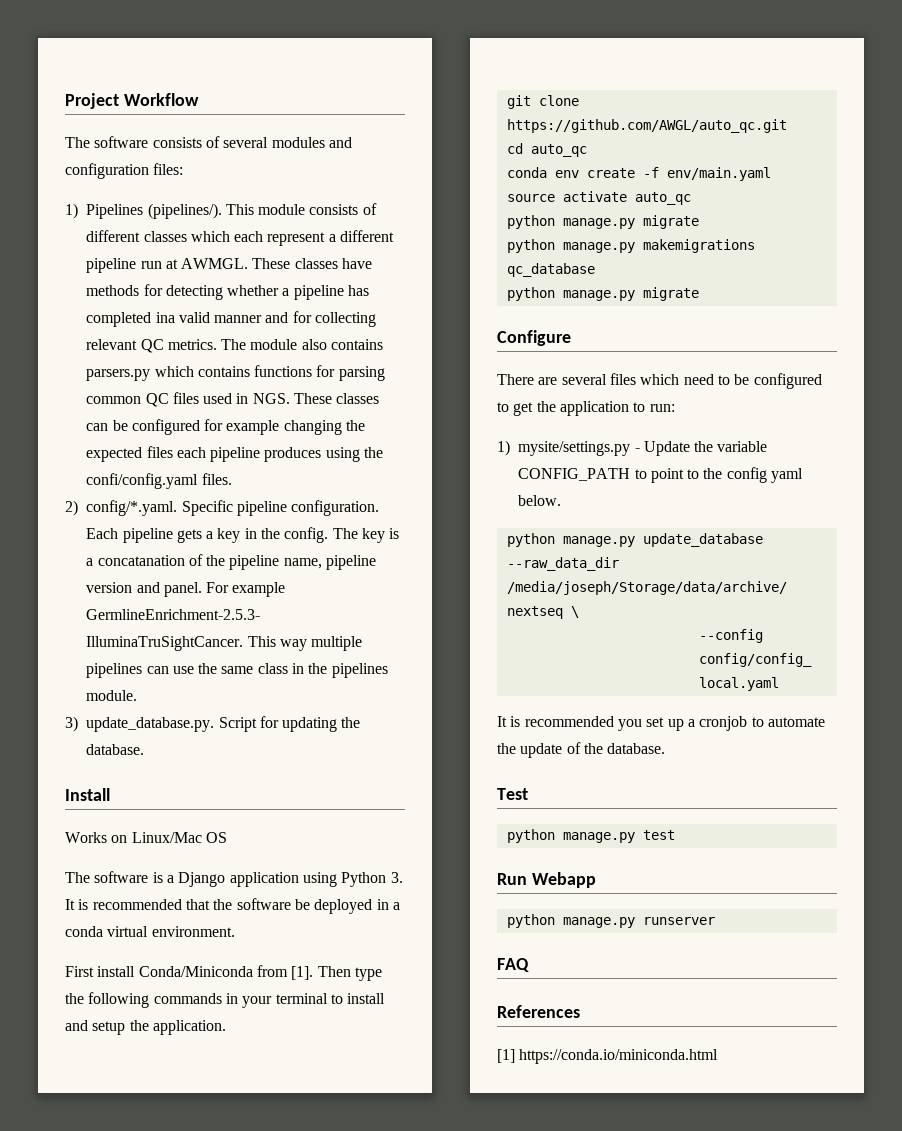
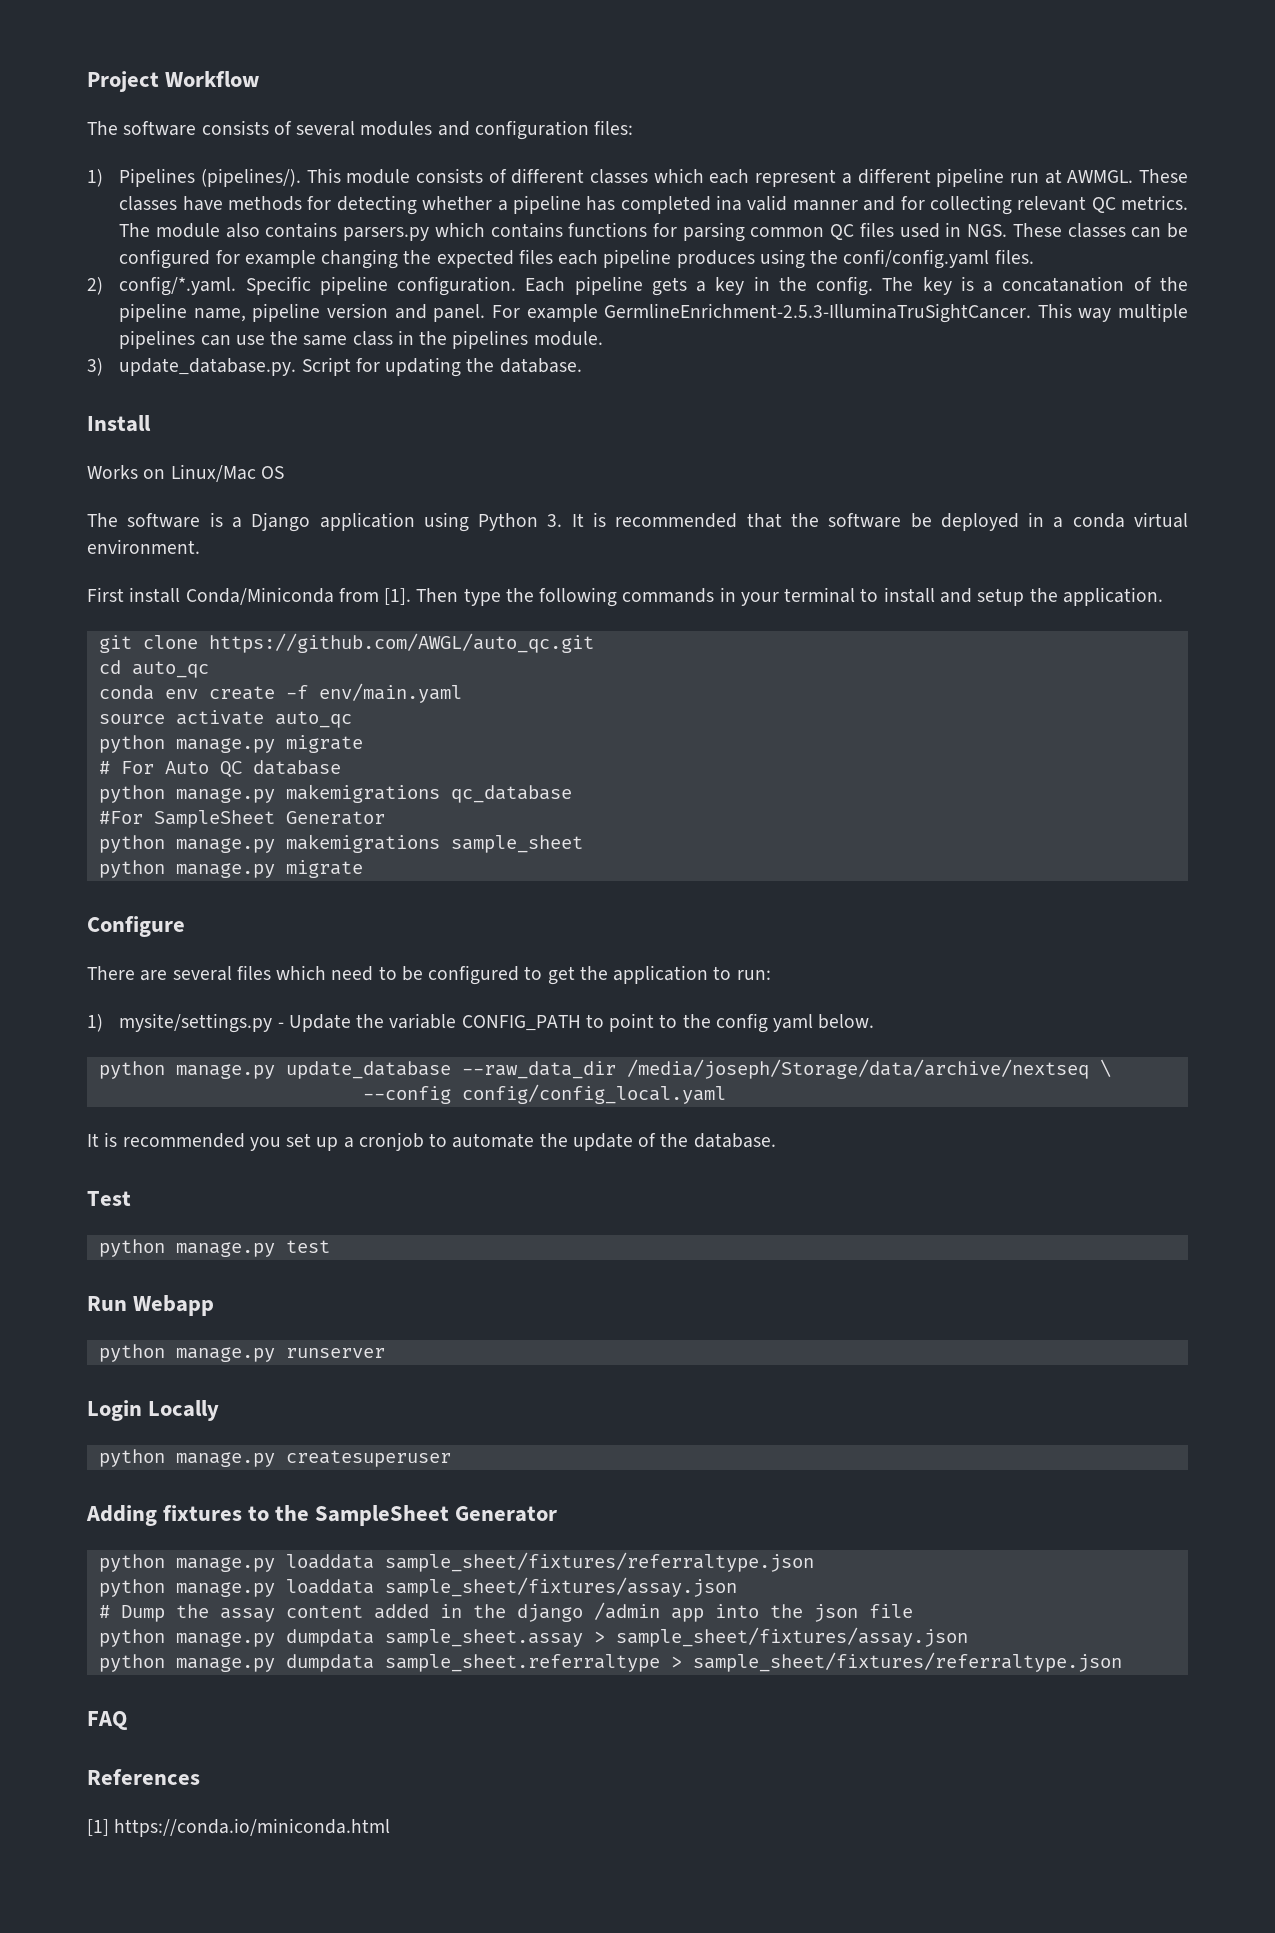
+ # For Auto QC database
+ #For SampleSheet Generator
+ python manage.py makemigrations sample_sheet
+ Login Locally
+ python manage.py createsuperuser
+ Adding fixtures to the SampleSheet Generator
+ python manage.py loaddata sample_sheet/fixtures/referraltype.json
+ python manage.py loaddata sample_sheet/fixtures/assay.json
+ # Dump the assay content added in the django /admin app into the json file
+ python manage.py dumpdata sample_sheet.assay > sample_sheet/fixtures/assay.json
+ python manage.py dumpdata sample_sheet.referraltype > sample_sheet/fixtures/referraltype.json

